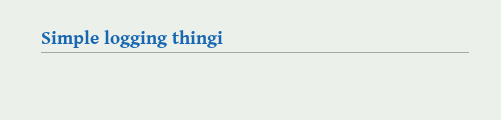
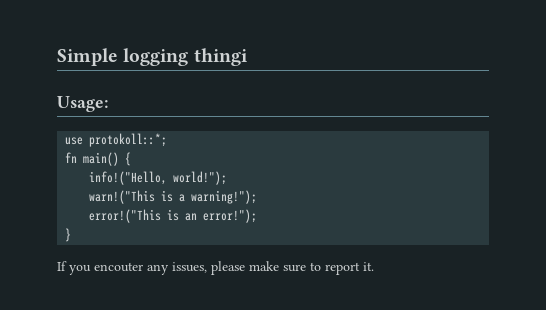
+ Usage:
+ use protokoll::*;
+ fn main() {
+ info!("Hello, world!");
+ warn!("This is a warning!");
+ error!("This is an error!");
+ }
+ If you encouter any issues, please make sure to report it.

